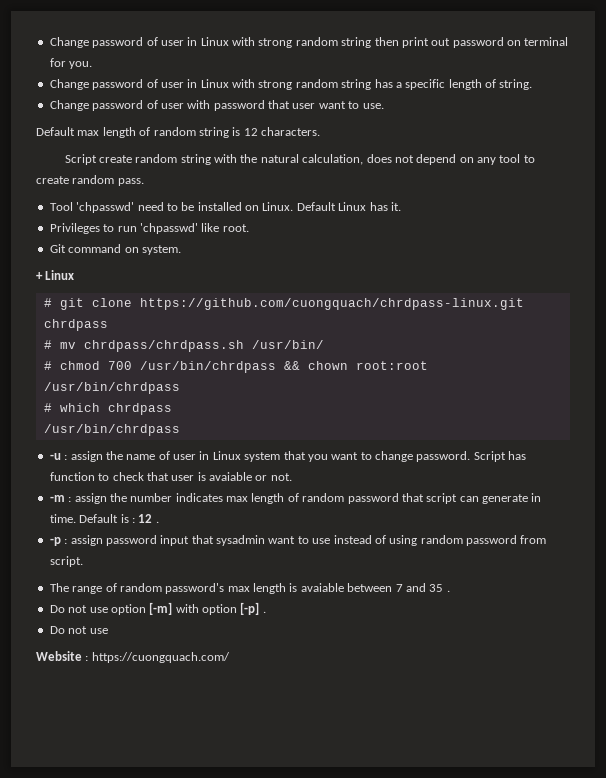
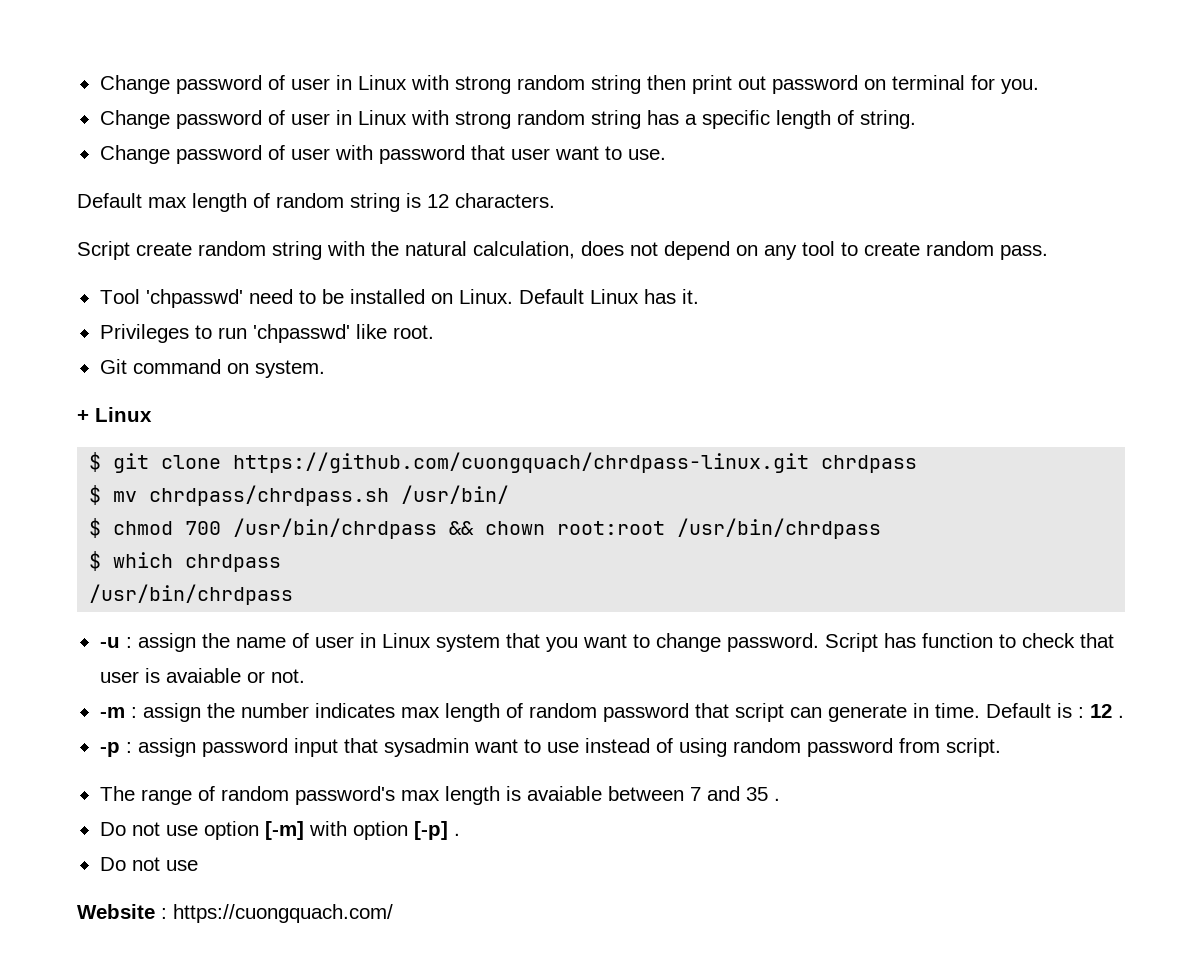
- # git clone https://github.com/cuongquach/chrdpass-linux.git chrdpass
+ $ git clone https://github.com/cuongquach/chrdpass-linux.git chrdpass
- # mv chrdpass/chrdpass.sh /usr/bin/
+ $ mv chrdpass/chrdpass.sh /usr/bin/
- # chmod 700 /usr/bin/chrdpass && chown root:root /usr/bin/chrdpass
+ $ chmod 700 /usr/bin/chrdpass && chown root:root /usr/bin/chrdpass
- # which chrdpass
+ $ which chrdpass

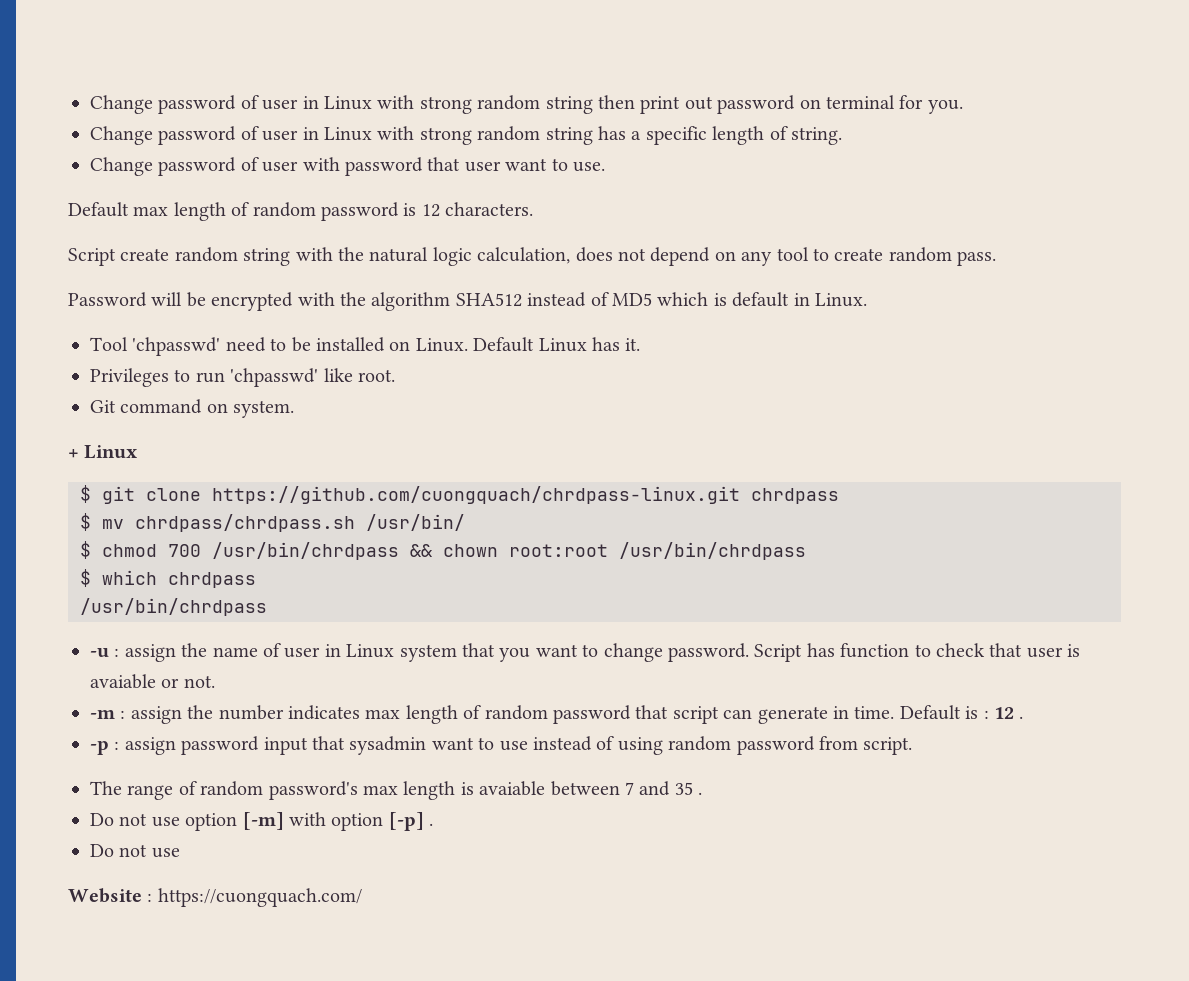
- Default max length of random string is 12 characters.
+ Default max length of random password is 12 characters.
- Script create random string with the natural calculation, does not depend on any tool to create random pass.
+ Script create random string with the natural logic calculation, does not depend on any tool to create random pass.
+ Password will be encrypted with the algorithm SHA512 instead of MD5 which is default in Linux.

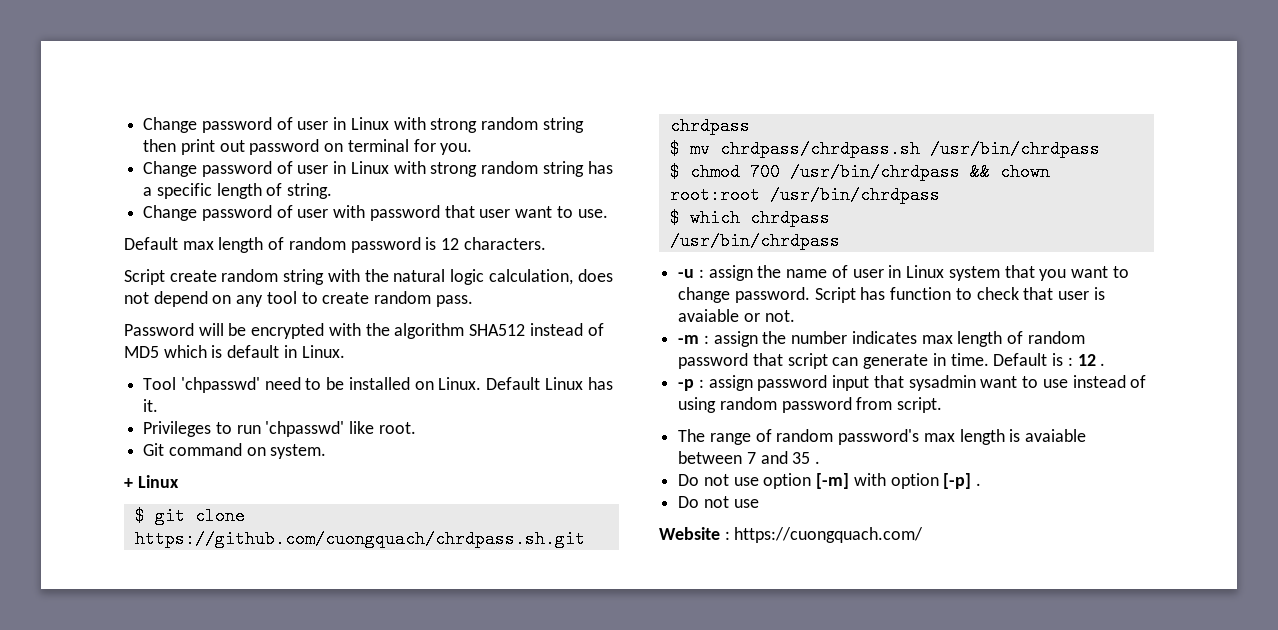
- $ git clone https://github.com/cuongquach/chrdpass-linux.git chrdpass
+ $ git clone https://github.com/cuongquach/chrdpass.sh.git chrdpass
- $ mv chrdpass/chrdpass.sh /usr/bin/
+ $ mv chrdpass/chrdpass.sh /usr/bin/chrdpass

